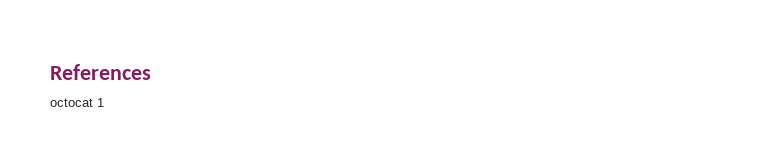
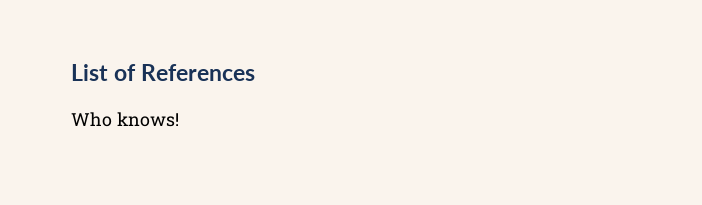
- References
+ List of References
- octocat 1
+ Who knows!

